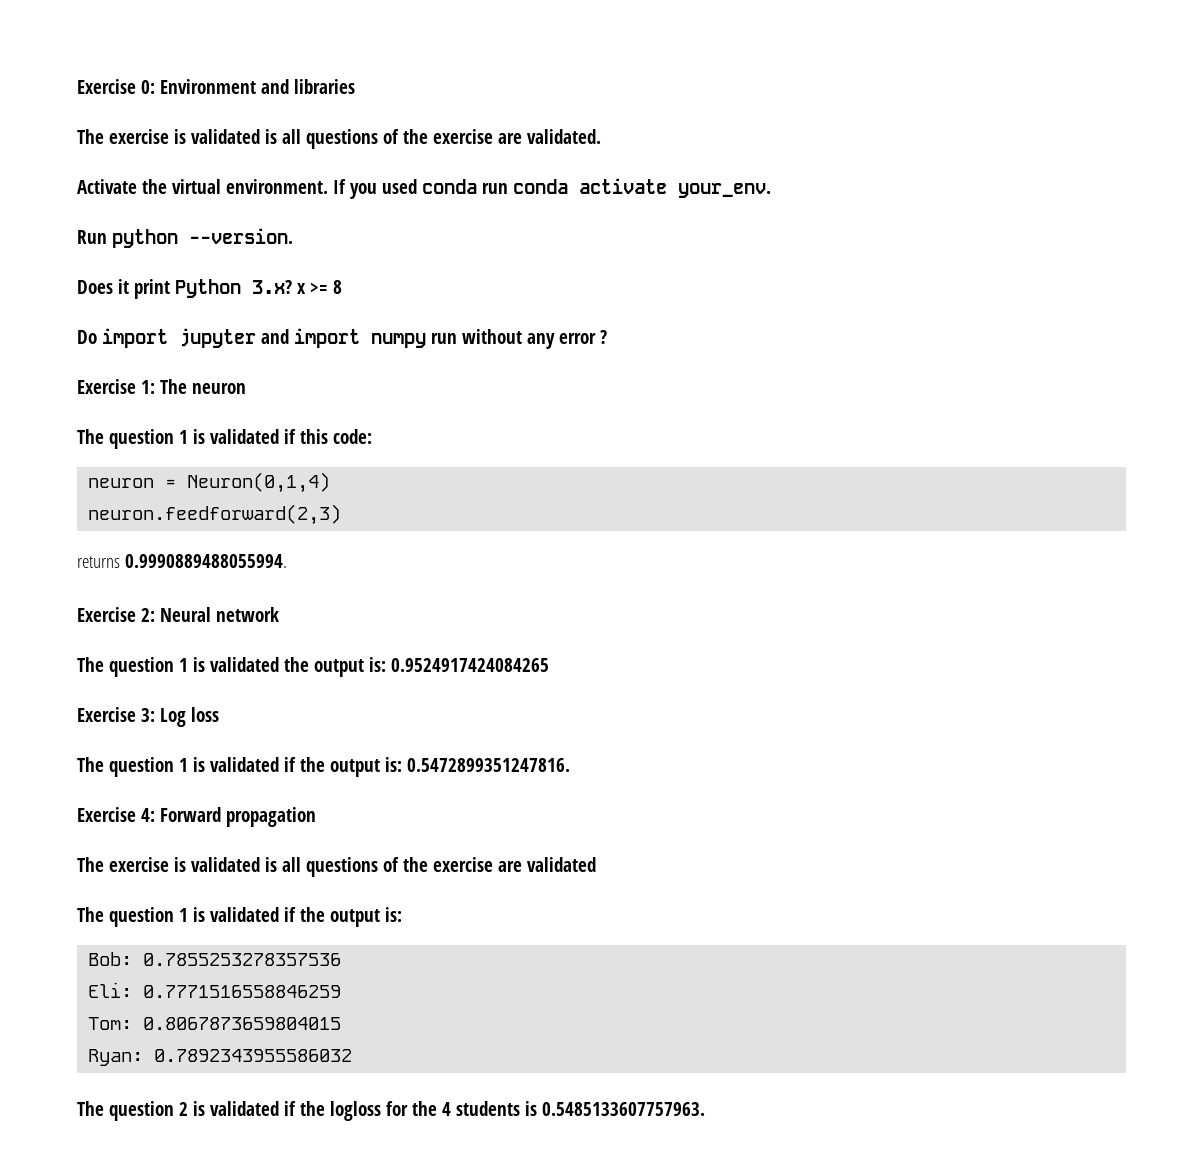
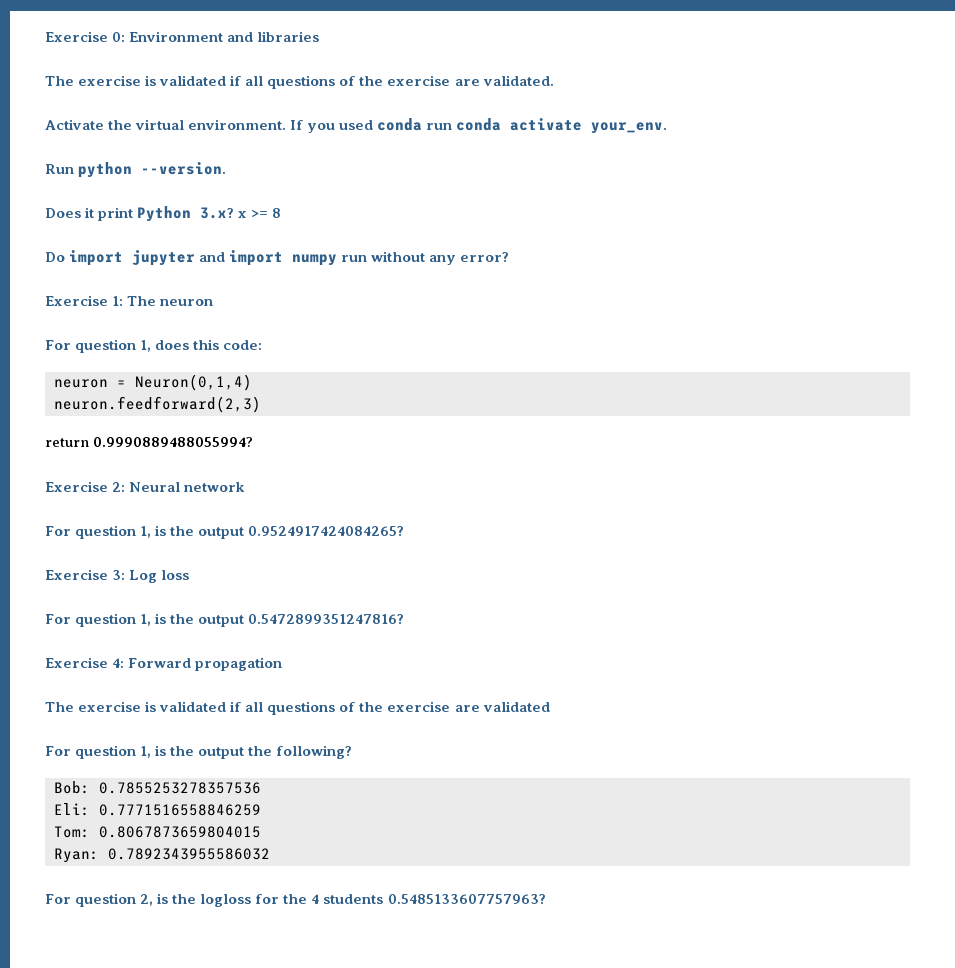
- The exercise is validated is all questions of the exercise are validated.
+ The exercise is validated if all questions of the exercise are validated.
- Do import jupyter and import numpy run without any error ?
+ Do import jupyter and import numpy run without any error?
- The question 1 is validated if this code:
+ For question 1, does this code:
- returns 0.9990889488055994.
+ return 0.9990889488055994?
- The question 1 is validated the output is: 0.9524917424084265
+ For question 1, is the output 0.9524917424084265?
  Exercise 3: Log loss
- The question 1 is validated if the output is: 0.5472899351247816.
+ For question 1, is the output 0.5472899351247816?
- The exercise is validated is all questions of the exercise are validated
- The question 1 is validated if the output is:
+ The exercise is validated if all questions of the exercise are validated
+ For question 1, is the output the following?
- The question 2 is validated if the logloss for the 4 students is 0.5485133607757963.
+ For question 2, is the logloss for the 4 students 0.5485133607757963?

